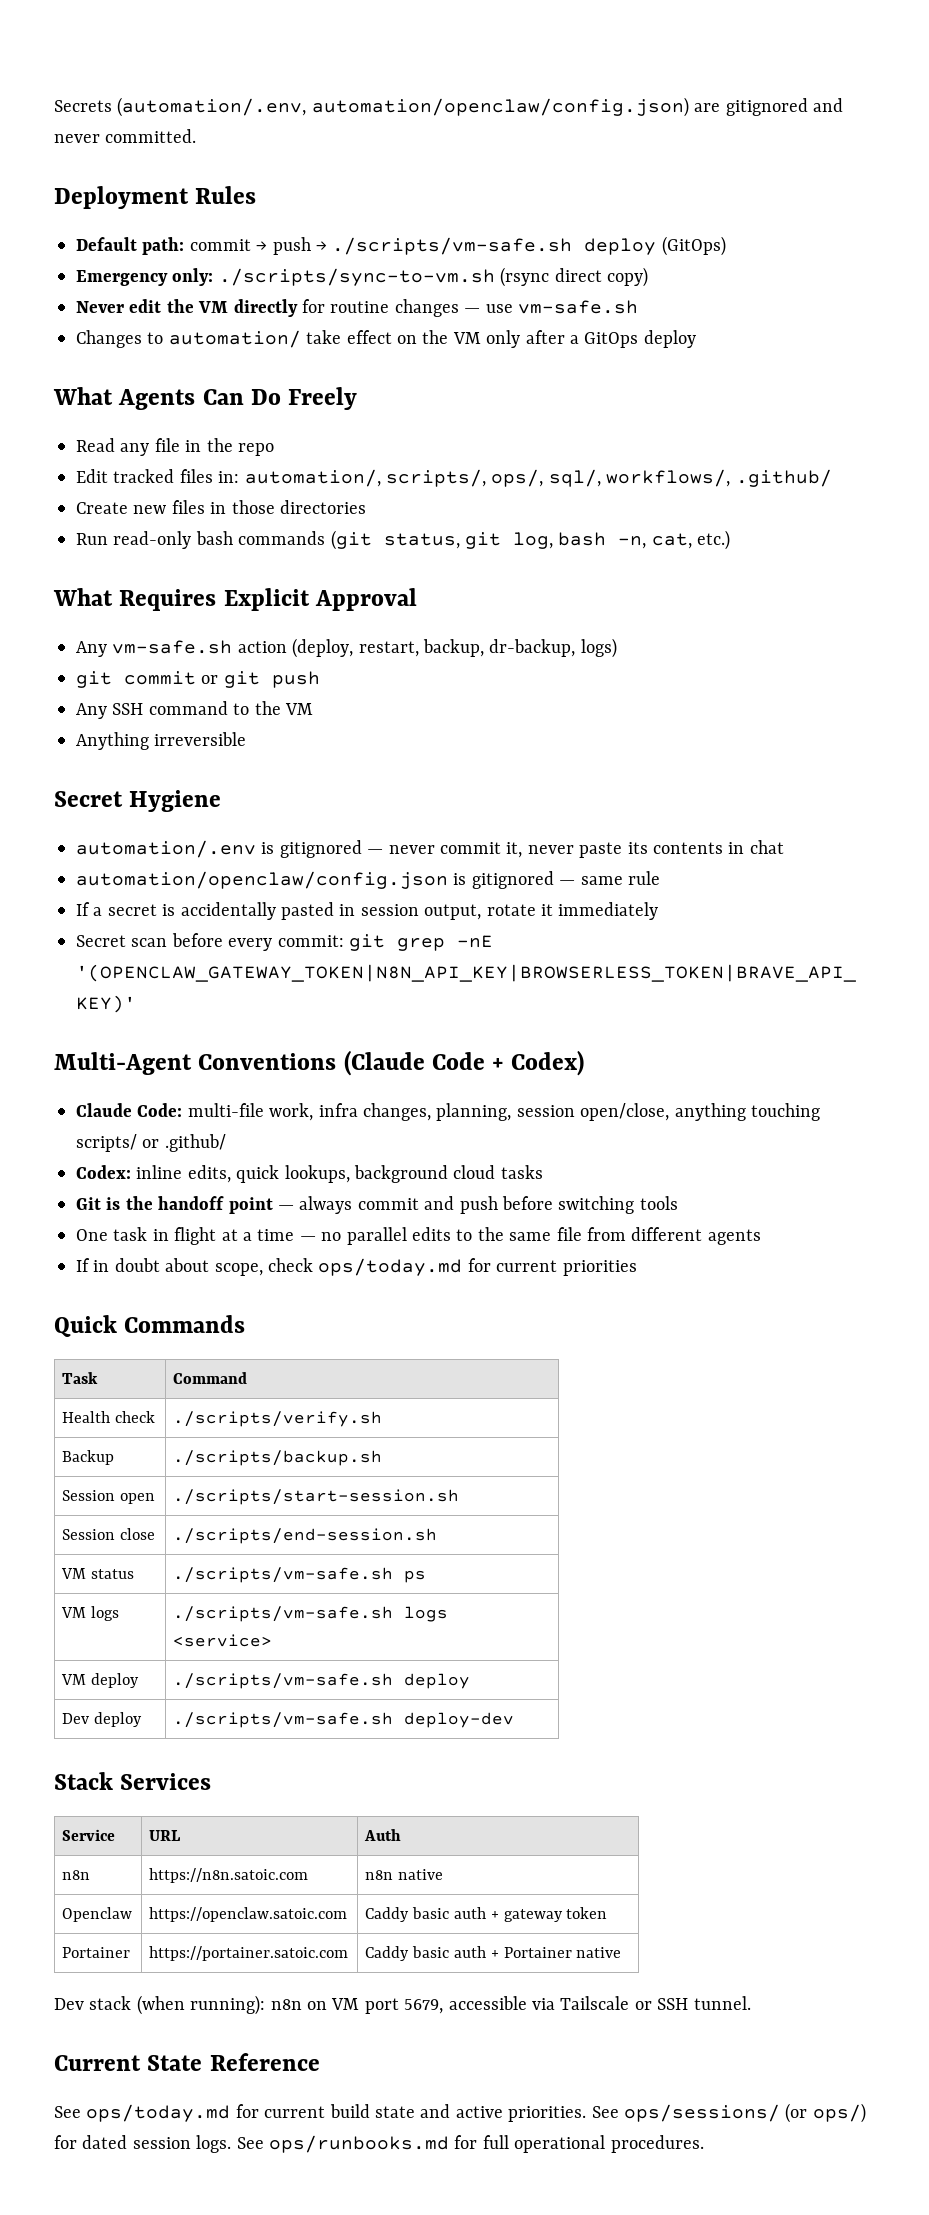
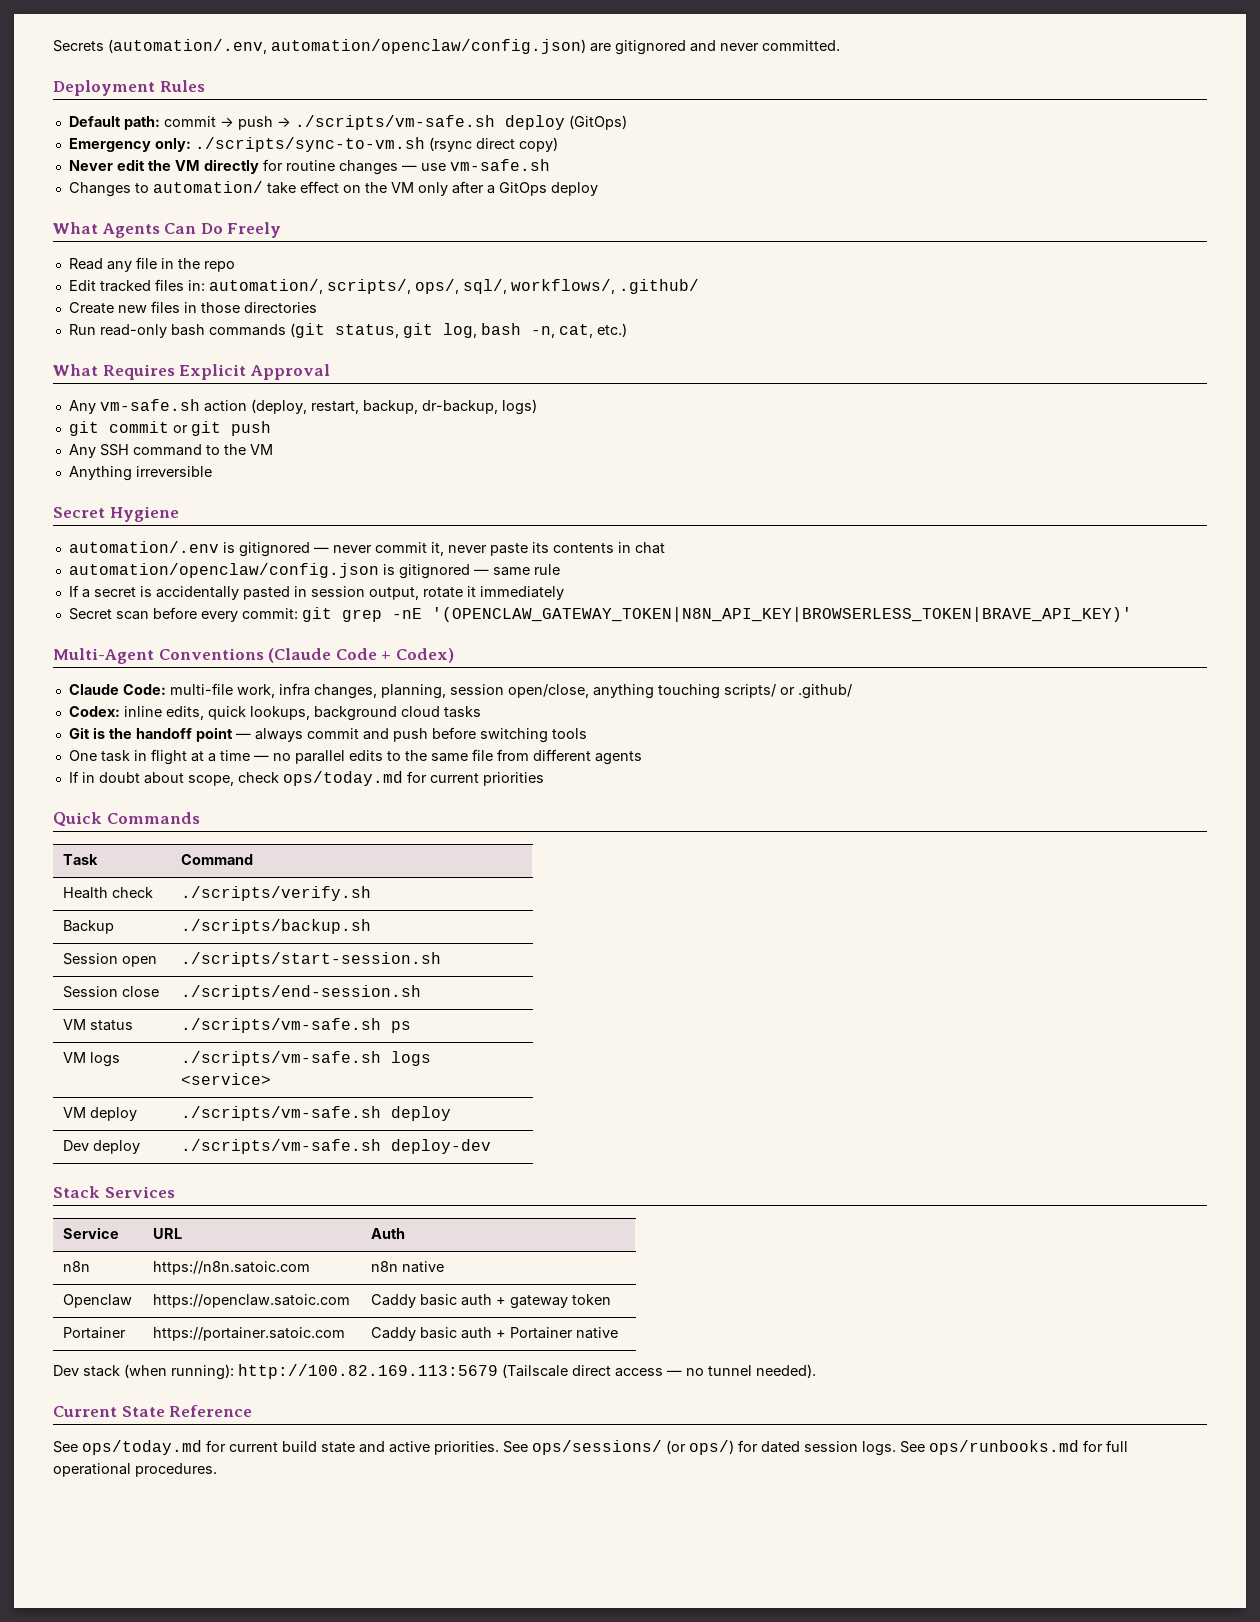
- Dev stack (when running): n8n on VM port 5679, accessible via Tailscale or SSH tunnel.
+ Dev stack (when running): http://100.82.169.113:5679 (Tailscale direct access — no tunnel needed).

